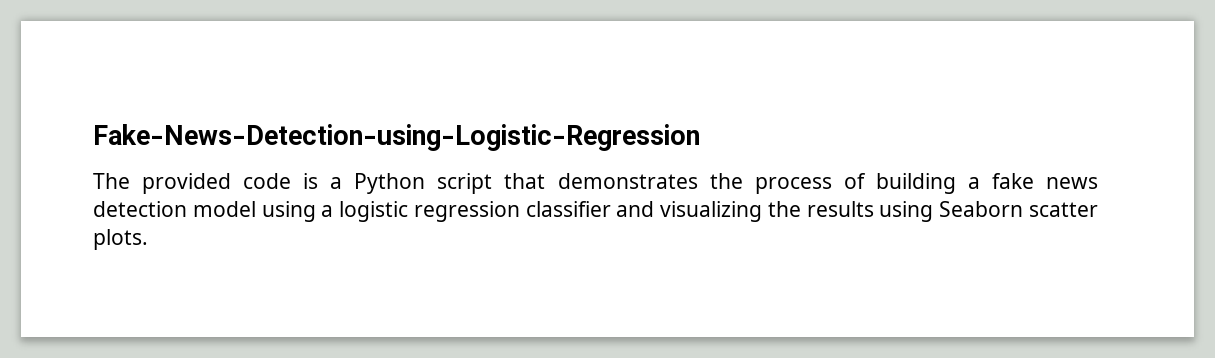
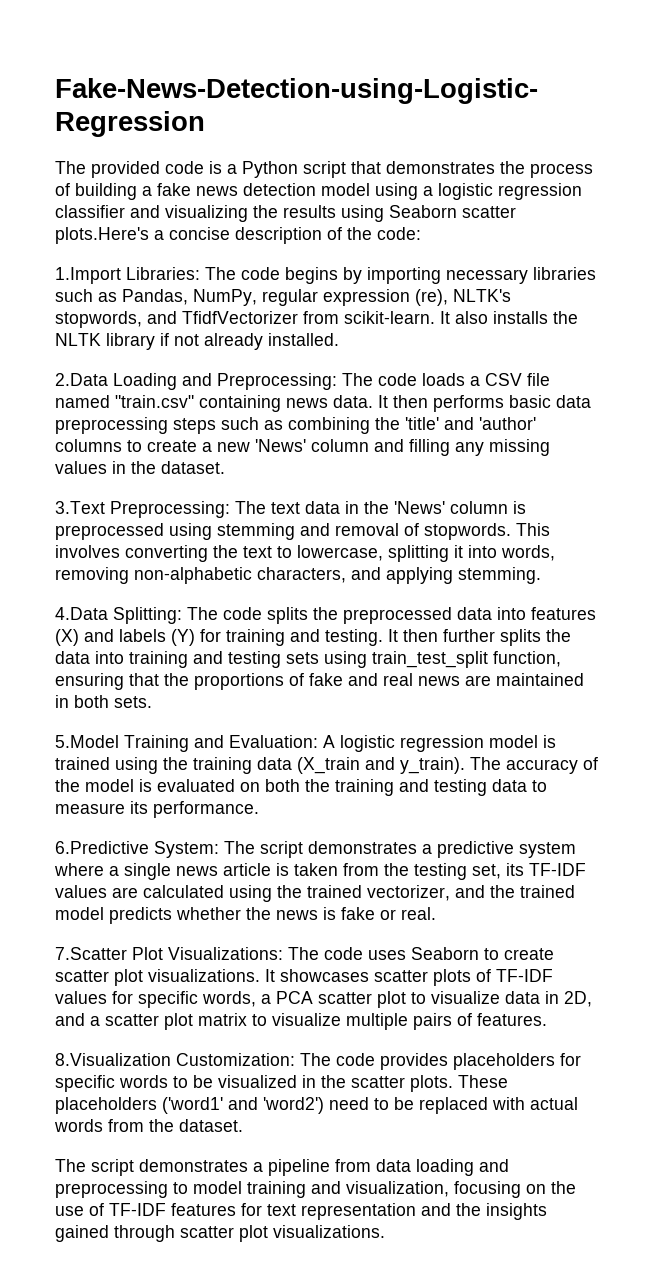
- The provided code is a Python script that demonstrates the process of building a fake news detection model using a logistic regression classifier and visualizing the results using Seaborn scatter plots.
+ The provided code is a Python script that demonstrates the process of building a fake news detection model using a logistic regression classifier and visualizing the results using Seaborn scatter plots.Here's a concise description of the code:
+ 1.Import Libraries: The code begins by importing necessary libraries such as Pandas, NumPy, regular expression (re), NLTK's stopwords, and TfidfVectorizer from scikit-learn. It also installs the NLTK library if not already installed.
+ 2.Data Loading and Preprocessing: The code loads a CSV file named "train.csv" containing news data. It then performs basic data preprocessing steps such as combining the 'title' and 'author' columns to create a new 'News' column and filling any missing values in the dataset.
+ 3.Text Preprocessing: The text data in the 'News' column is preprocessed using stemming and removal of stopwords. This involves converting the text to lowercase, splitting it into words, removing non-alphabetic characters, and applying stemming.
+ 4.Data Splitting: The code splits the preprocessed data into features (X) and labels (Y) for training and testing. It then further splits the data into training and testing sets using train_test_split function, ensuring that the proportions of fake and real news are maintained in both sets.
+ 5.Model Training and Evaluation: A logistic regression model is trained using the training data (X_train and y_train). The accuracy of the model is evaluated on both the training and testing data to measure its performance.
+ 6.Predictive System: The script demonstrates a predictive system where a single news article is taken from the testing set, its TF-IDF values are calculated using the trained vectorizer, and the trained model predicts whether the news is fake or real.
+ 7.Scatter Plot Visualizations: The code uses Seaborn to create scatter plot visualizations. It showcases scatter plots of TF-IDF values for specific words, a PCA scatter plot to visualize data in 2D, and a scatter plot matrix to visualize multiple pairs of features.
+ 8.Visualization Customization: The code provides placeholders for specific words to be visualized in the scatter plots. These placeholders ('word1' and 'word2') need to be replaced with actual words from the dataset.
+ The script demonstrates a pipeline from data loading and preprocessing to model training and visualization, focusing on the use of TF-IDF features for text representation and the insights gained through scatter plot visualizations.

